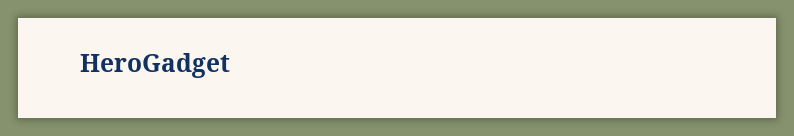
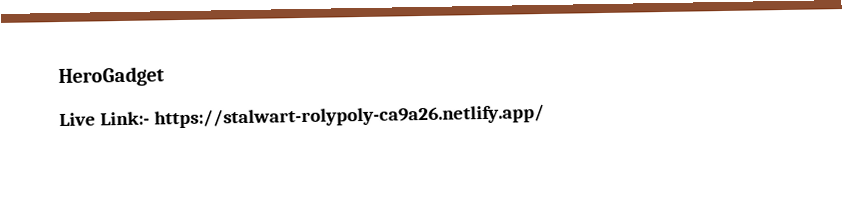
+ Live Link:- https://stalwart-rolypoly-ca9a26.netlify.app/

